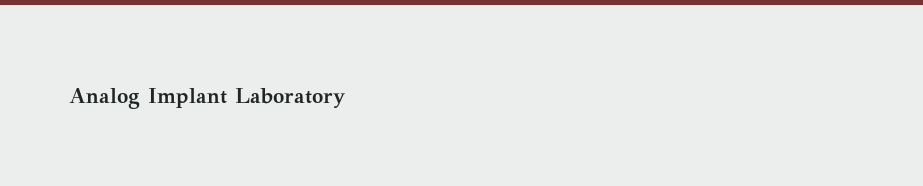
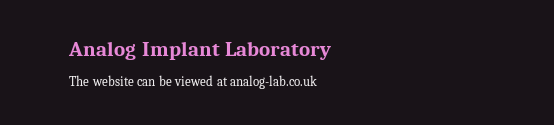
+ The website can be viewed at analog-lab.co.uk

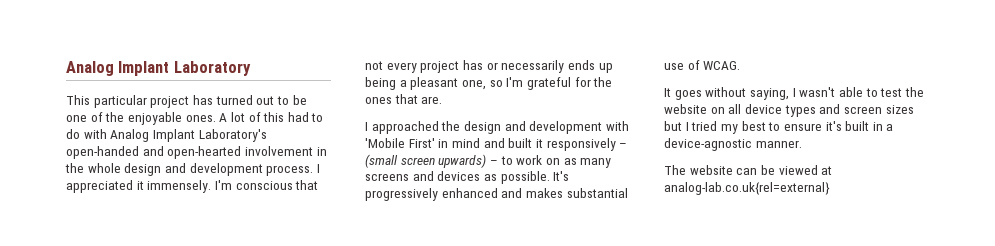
+ This particular project has turned out to be one of the enjoyable ones. A lot of this had to do with Analog Implant Laboratory's open-handed and open-hearted involvement in the whole design and development process. I appreciated it immensely. I'm conscious that not every project has or necessarily ends up being a pleasant one, so I'm grateful for the ones that are.
+ I approached the design and development with 'Mobile First' in mind and built it responsively – (small screen upwards) – to work on as many screens and devices as possible. It's progressively enhanced and makes substantial use of WCAG.
+ It goes without saying, I wasn't able to test the website on all device types and screen sizes but I tried my best to ensure it's built in a device-agnostic manner.
- The website can be viewed at analog-lab.co.uk
+ The website can be viewed at analog-lab.co.uk{rel=external}

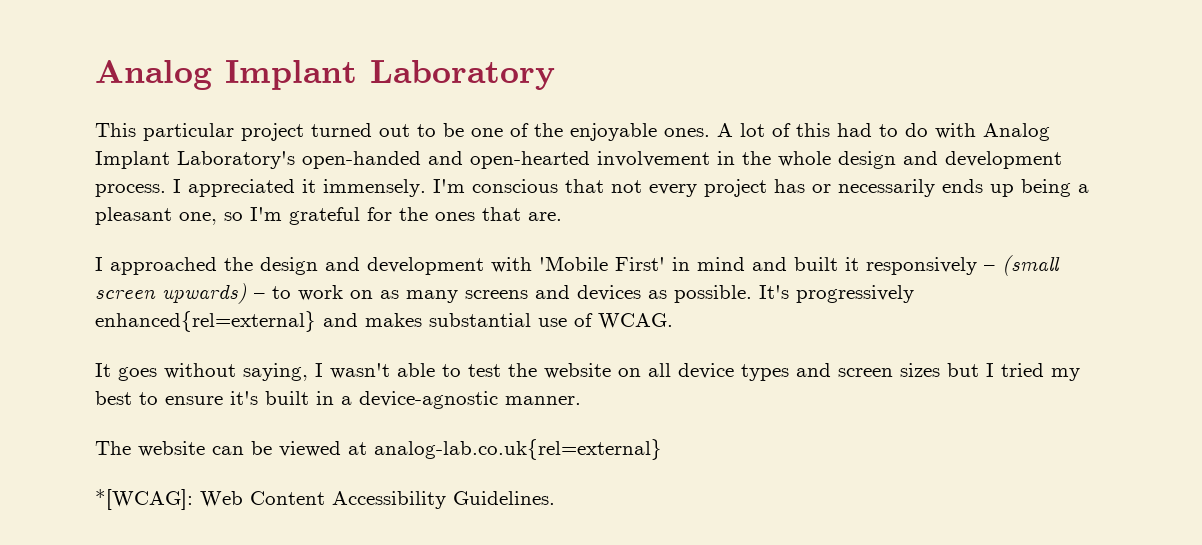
- This particular project has turned out to be one of the enjoyable ones.
+ This particular project turned out to be one of the enjoyable ones.
- It's progressively enhanced and makes substantial use of WCAG.
+ It's progressively enhanced{rel=external} and makes substantial use of WCAG.
+ *[WCAG]: Web Content Accessibility Guidelines.

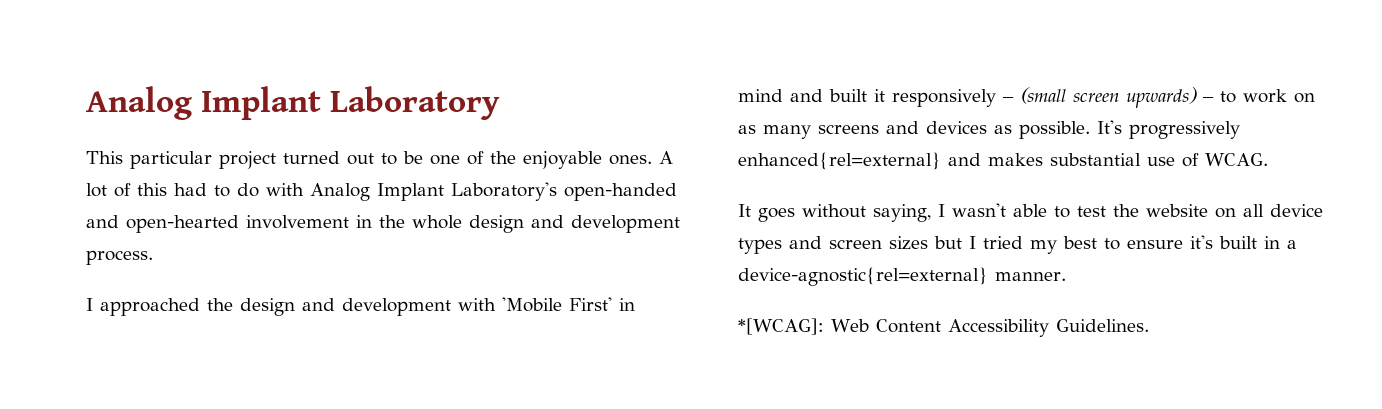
- I appreciated it immensely. I'm conscious that not every project has or necessarily ends up being a pleasant one, so I'm grateful for the ones that are.
- It goes without saying, I wasn't able to test the website on all device types and screen sizes but I tried my best to ensure it's built in a device-agnostic manner.
+ It goes without saying, I wasn't able to test the website on all device types and screen sizes but I tried my best to ensure it's built in a device-agnostic{rel=external} manner.
- The website can be viewed at analog-lab.co.uk{rel=external}

